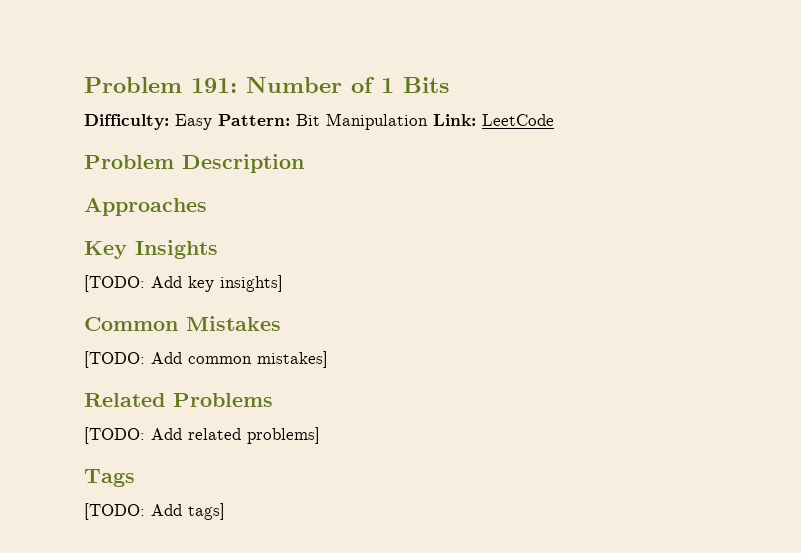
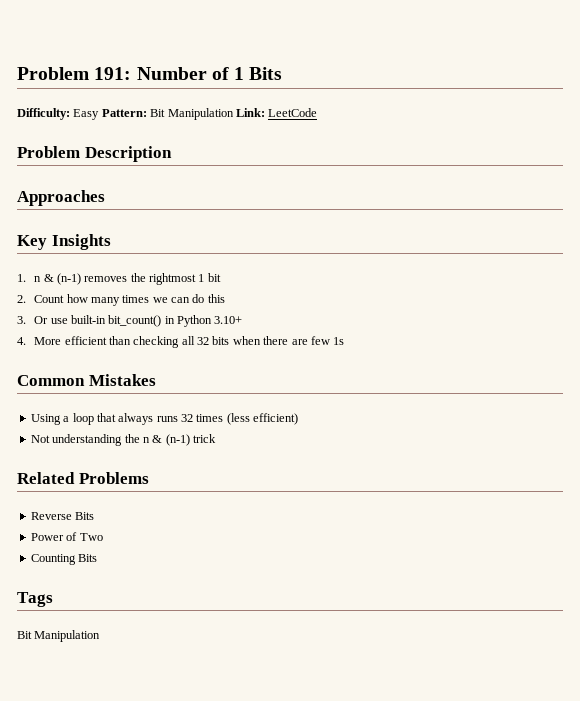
- [TODO: Add key insights]
+ 1. n & (n-1) removes the rightmost 1 bit
+ 2. Count how many times we can do this
+ 3. Or use built-in bit_count() in Python 3.10+
+ 4. More efficient than checking all 32 bits when there are few 1s
  Common Mistakes
- [TODO: Add common mistakes]
+ Using a loop that always runs 32 times (less efficient)
+ Not understanding the n & (n-1) trick
  Related Problems
- [TODO: Add related problems]
+ Reverse Bits
+ Power of Two
+ Counting Bits
  Tags
- [TODO: Add tags]
+ Bit Manipulation

